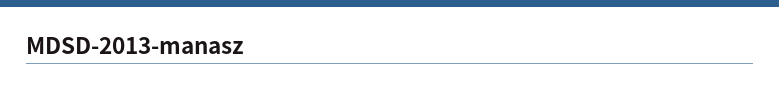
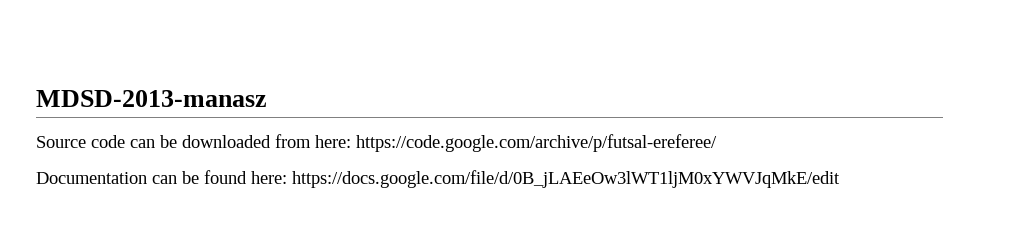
+ Source code can be downloaded from here: https://code.google.com/archive/p/futsal-ereferee/
+ Documentation can be found here: https://docs.google.com/file/d/0B_jLAEeOw3lWT1ljM0xYWVJqMkE/edit

